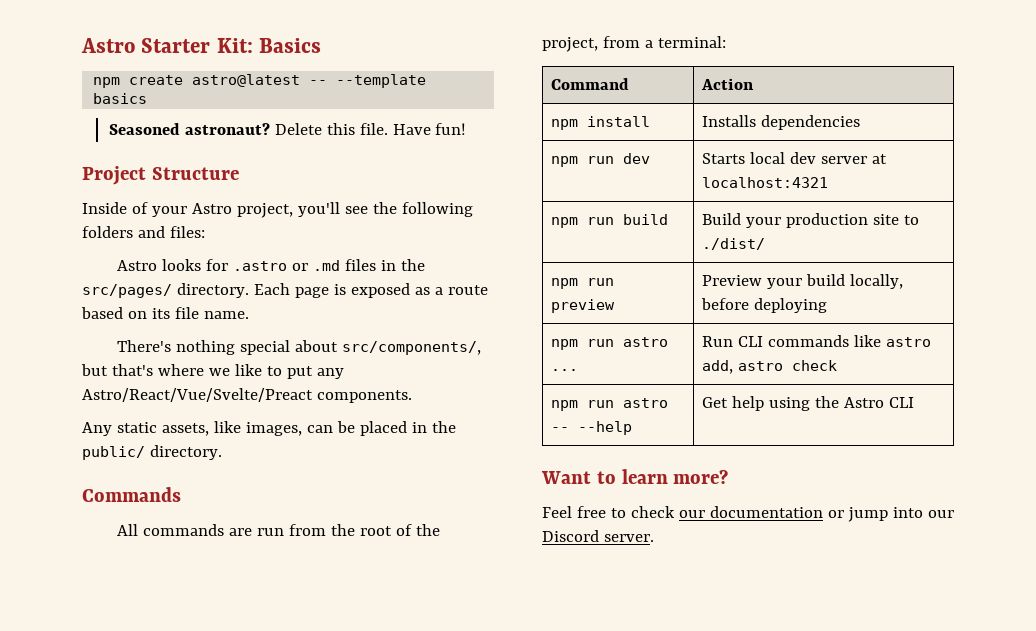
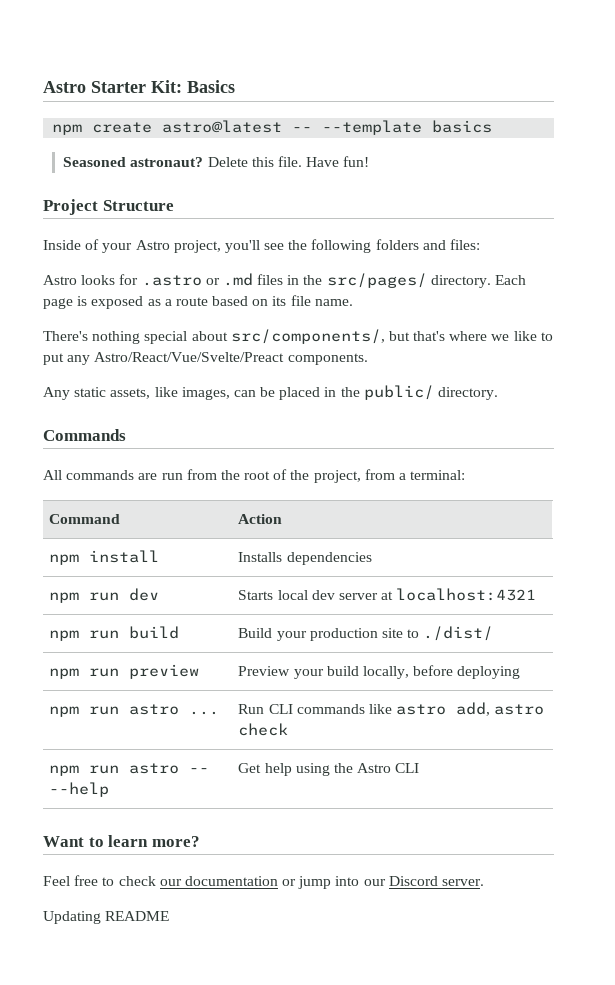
+ Updating README

